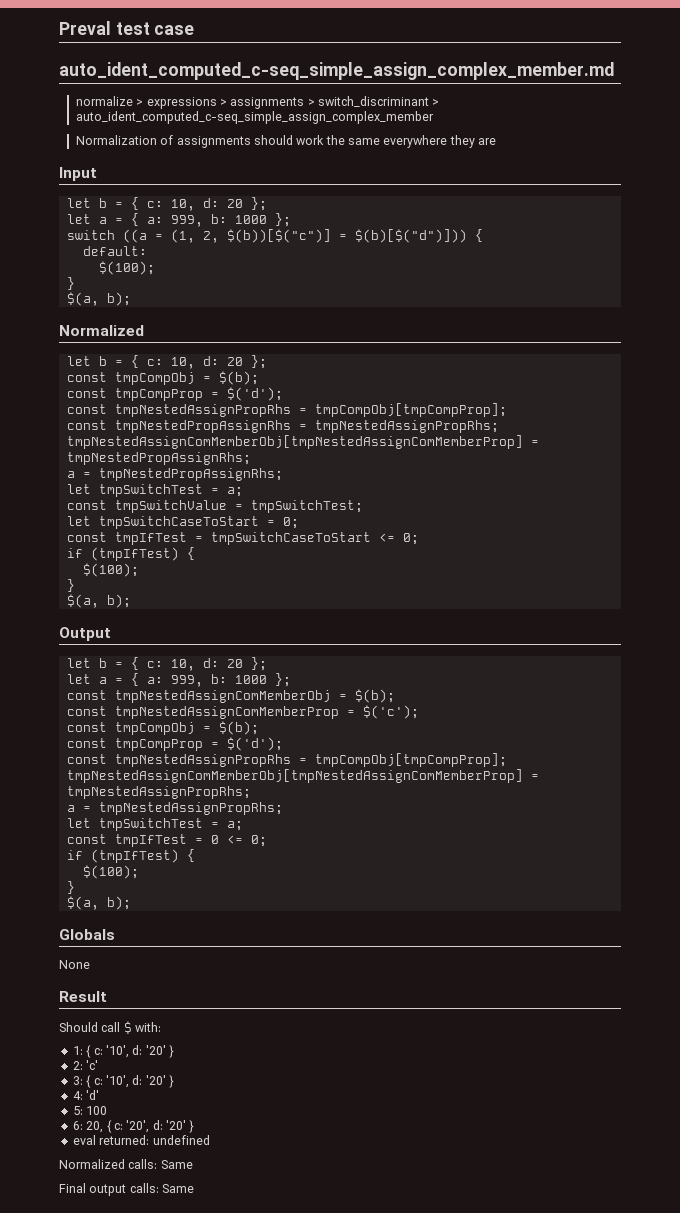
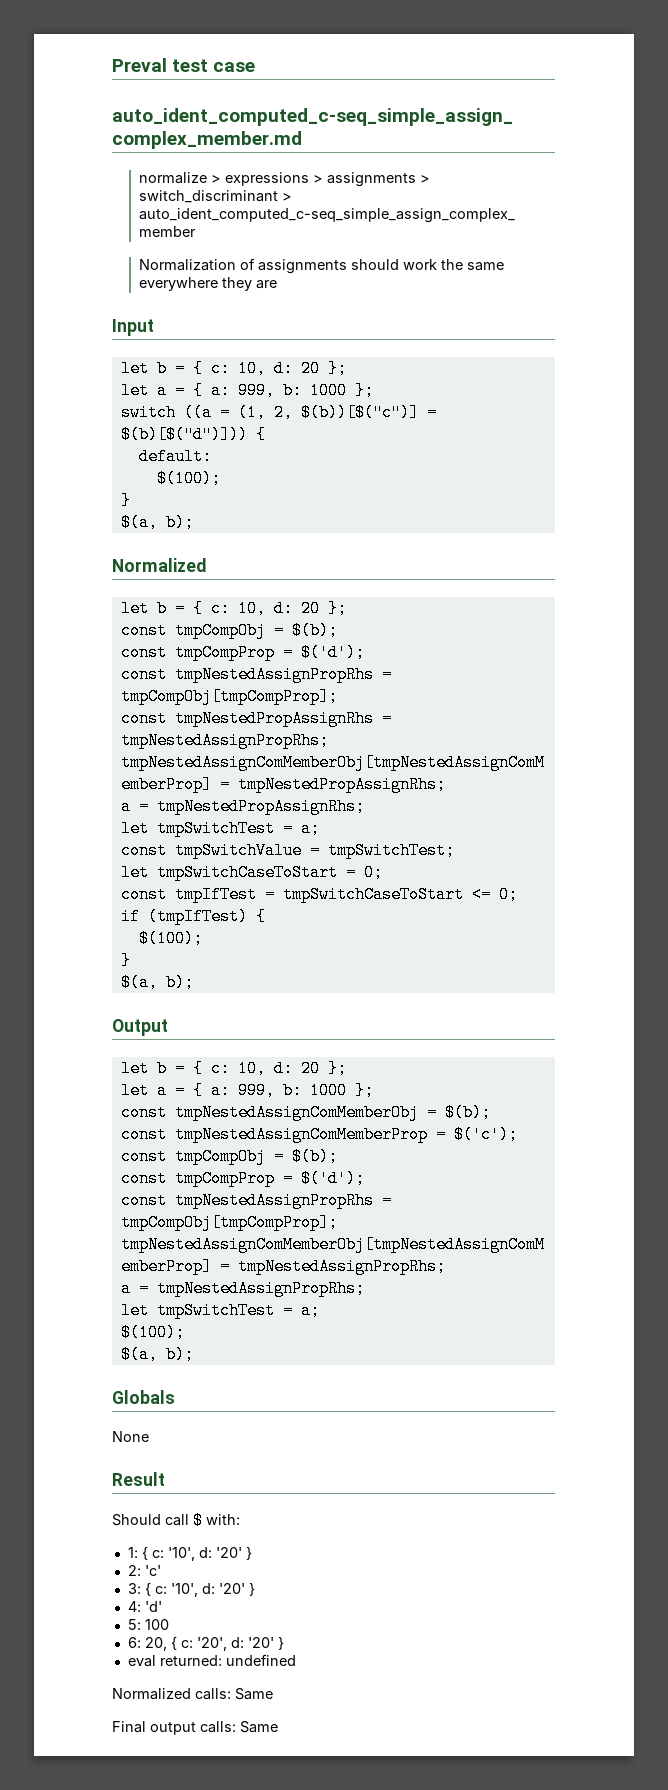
  a = tmpNestedAssignPropRhs;
  let tmpSwitchTest = a;
- const tmpIfTest = 0 <= 0;
- if (tmpIfTest) {
  $(100);
- }

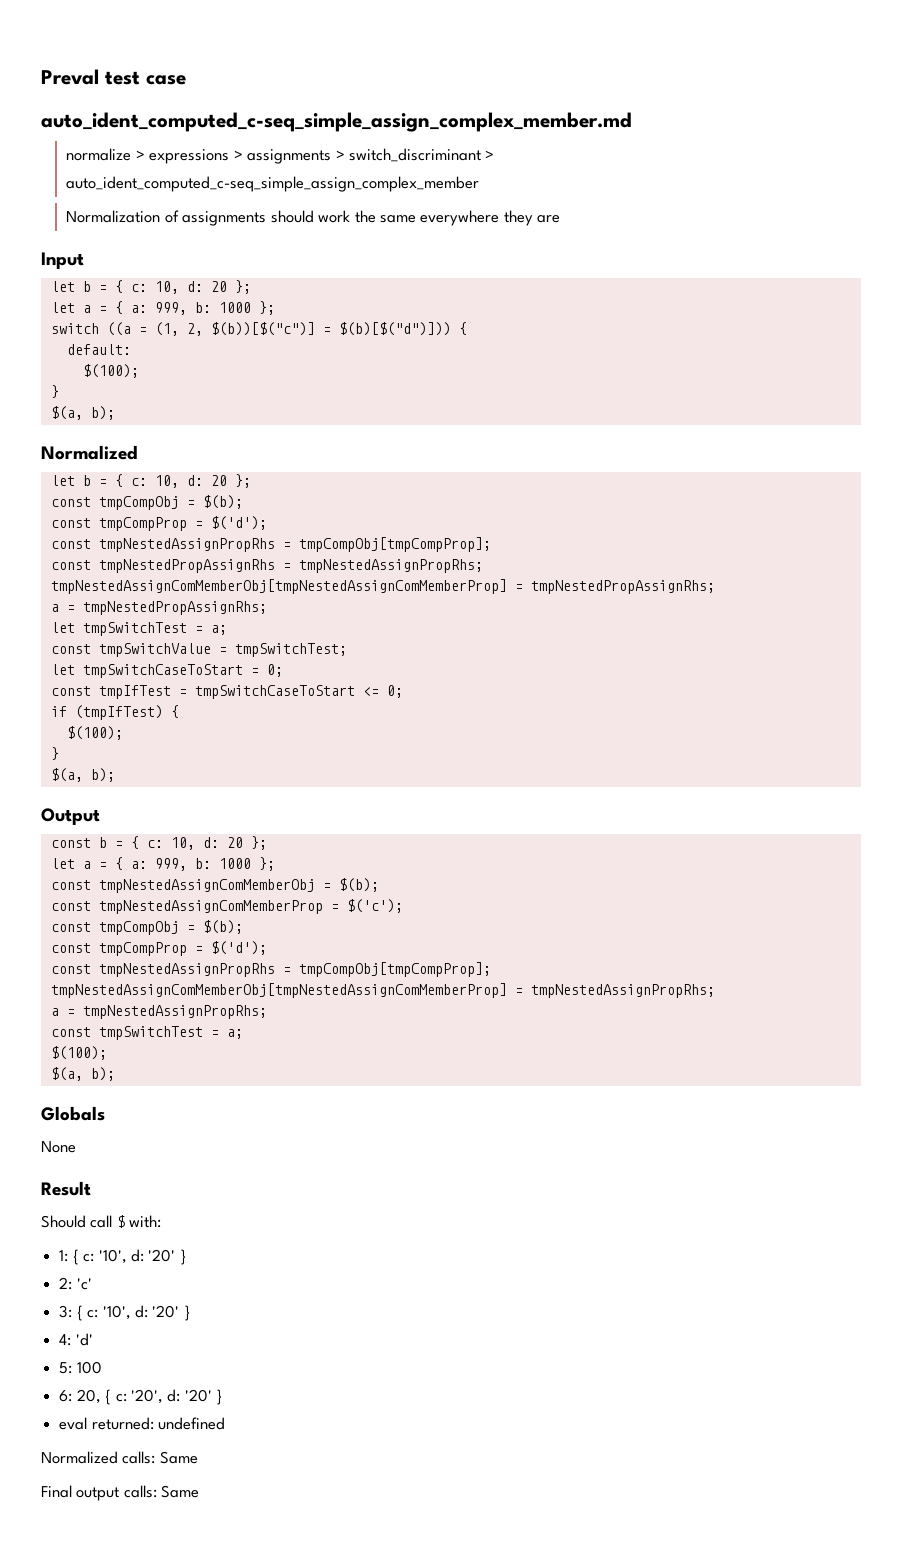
  Output
- let b = { c: 10, d: 20 };
+ const b = { c: 10, d: 20 };
  a = tmpNestedAssignPropRhs;
- let tmpSwitchTest = a;
+ const tmpSwitchTest = a;

